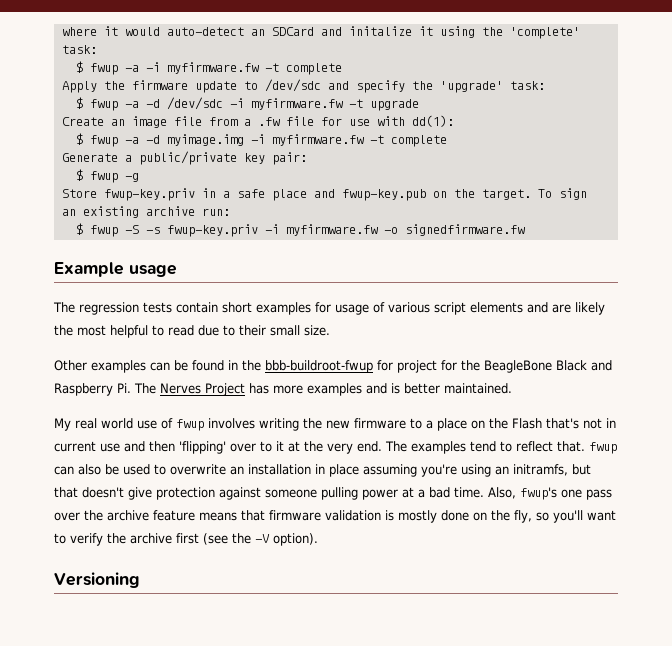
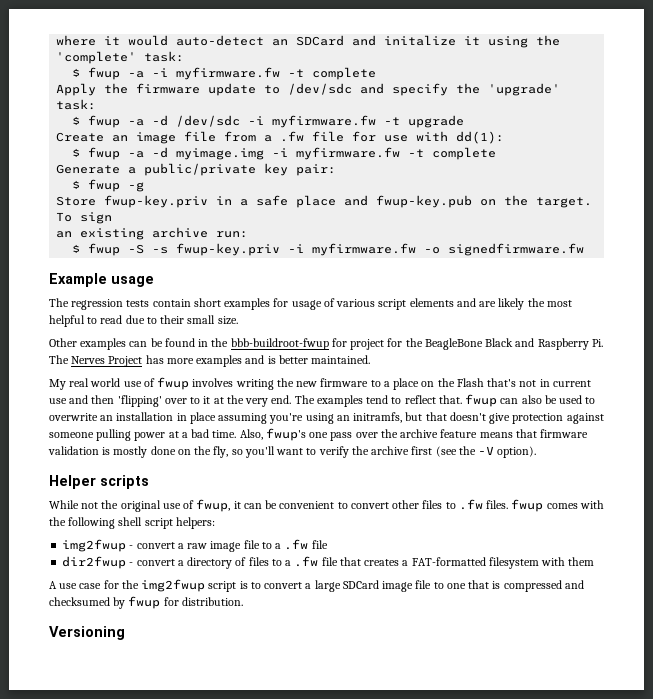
+ Helper scripts
+ While not the original use of fwup, it can be convenient to convert other files to .fw files. fwup comes with the following shell script helpers:
+ img2fwup - convert a raw image file to a .fw file
+ dir2fwup - convert a directory of files to a .fw file that creates a FAT-formatted filesystem with them
+ A use case for the img2fwup script is to convert a large SDCard image file to one that is compressed and checksumed by fwup for distribution.

